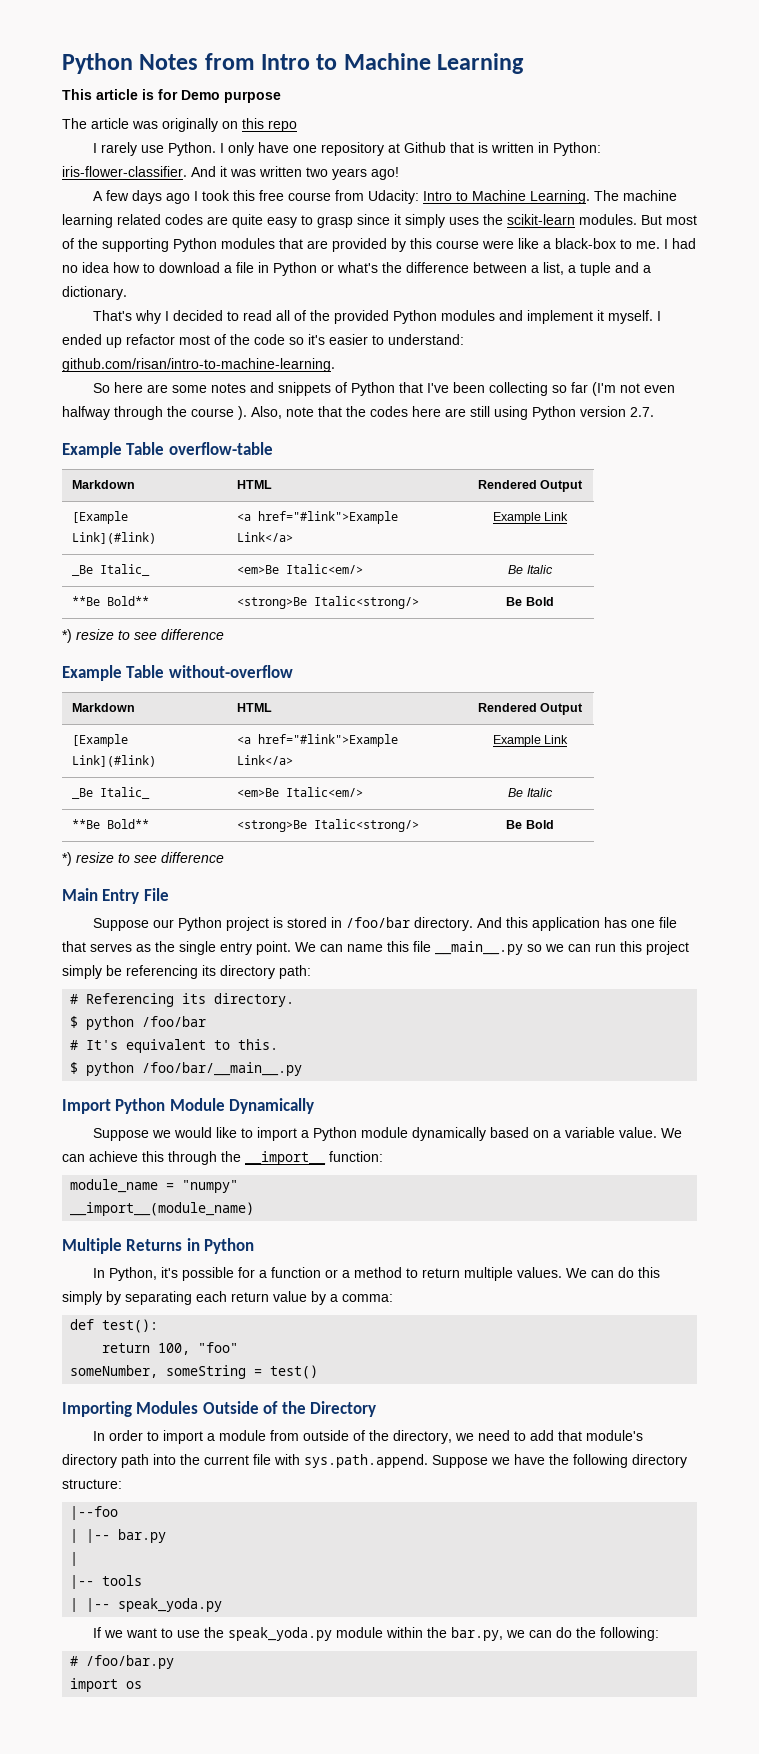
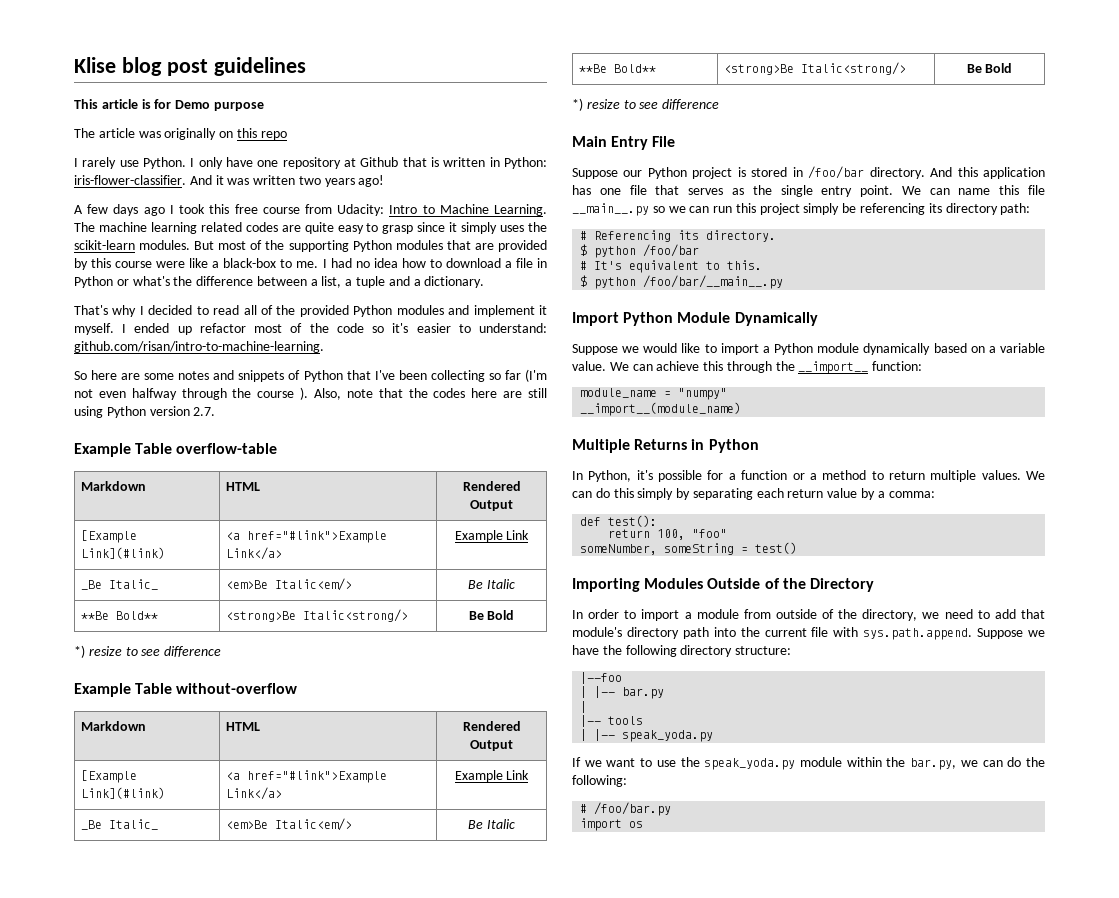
- Python Notes from Intro to Machine Learning
+ Klise blog post guidelines

